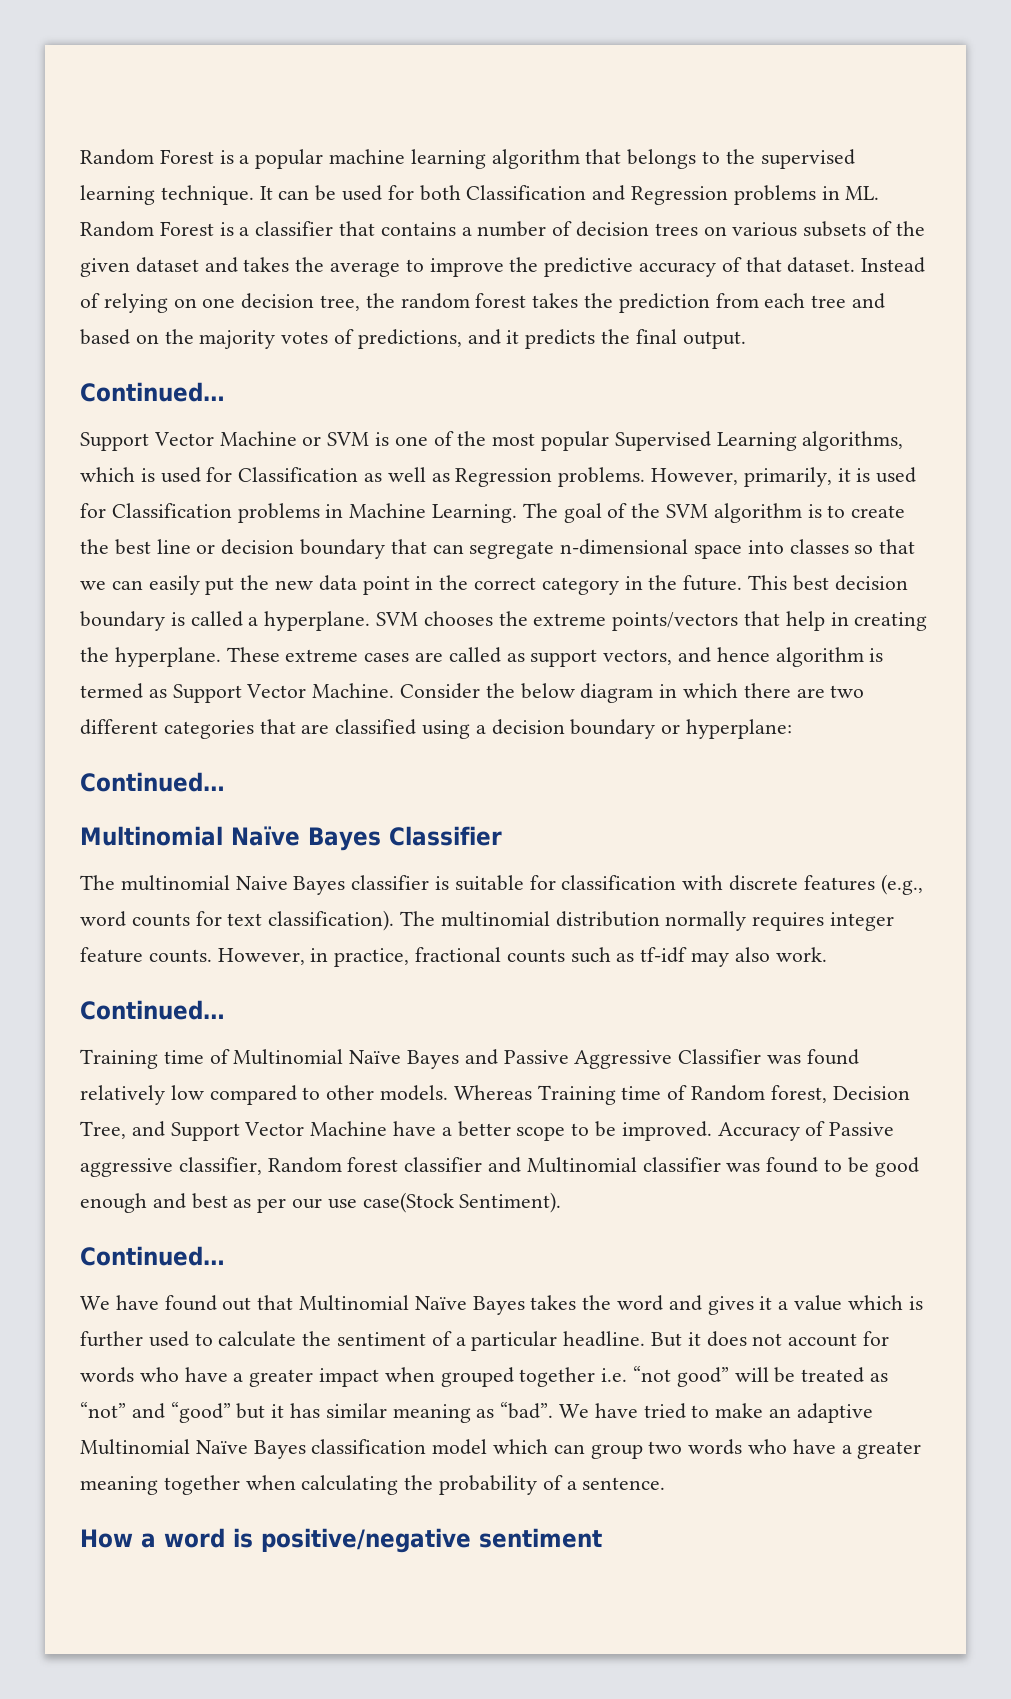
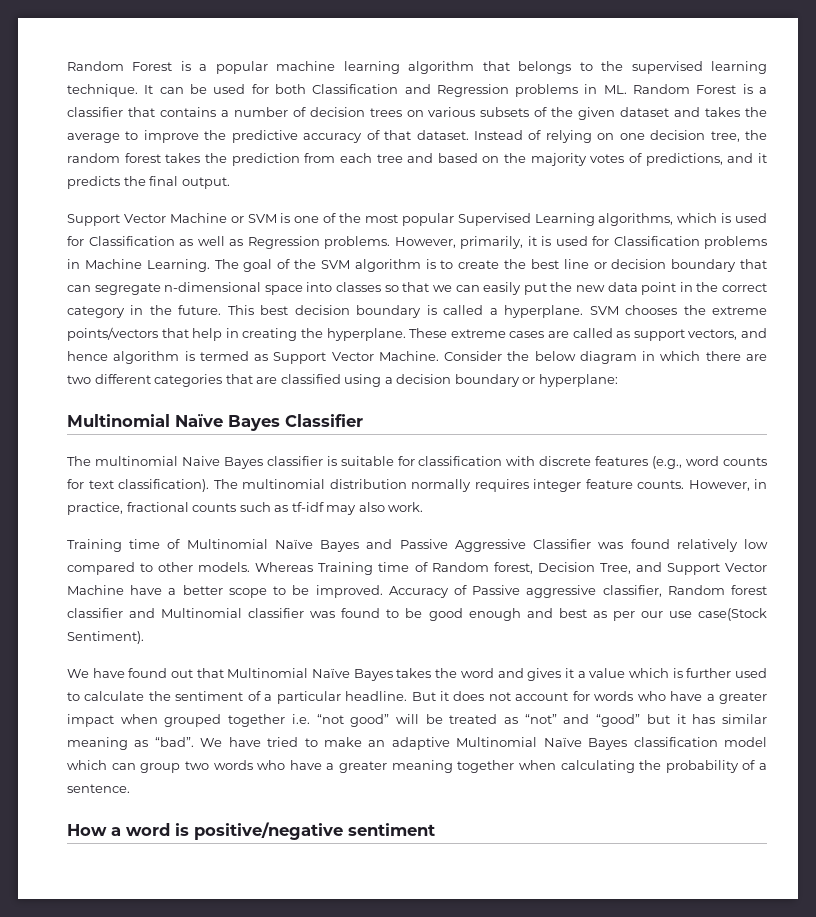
  Instead of relying on one decision tree, the random forest takes the prediction from each tree and based on the majority votes of predictions, and it predicts the final output.
- Continued…
  Consider the below diagram in which there are two different categories that are classified using a decision boundary or hyperplane:
- Continued…
  However, in practice, fractional counts such as tf-idf may also work.
- Continued…
  Accuracy of Passive aggressive classifier, Random forest classifier and Multinomial classifier was found to be good enough and best as per our use case(Stock Sentiment).
- Continued…

